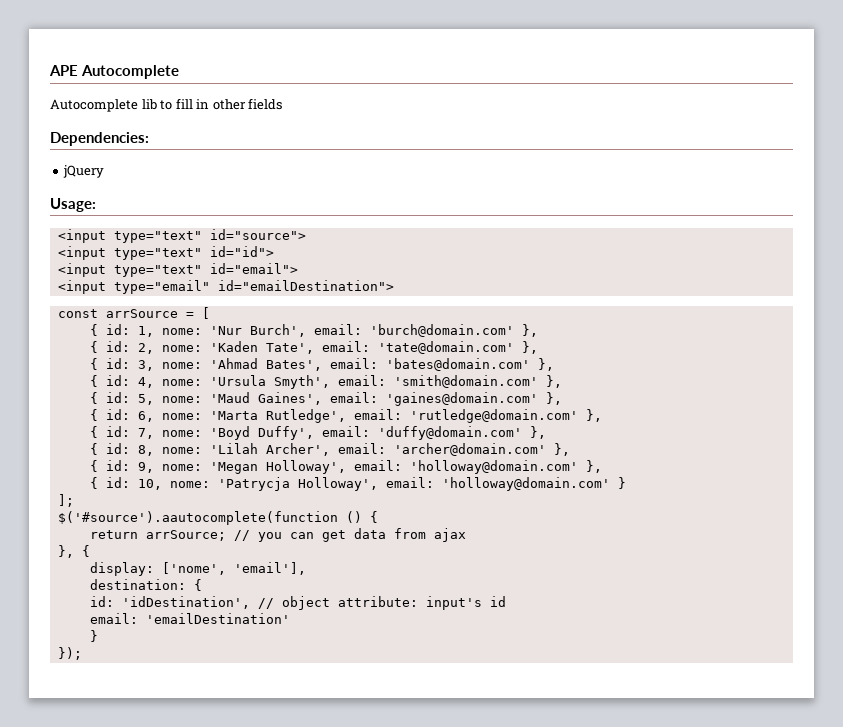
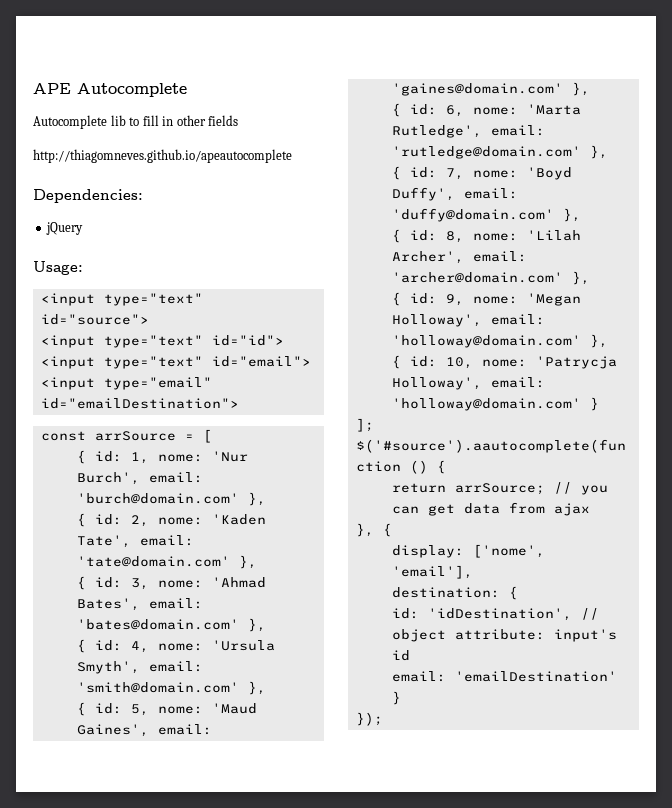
+ http://thiagomneves.github.io/apeautocomplete

